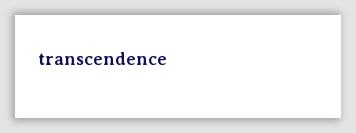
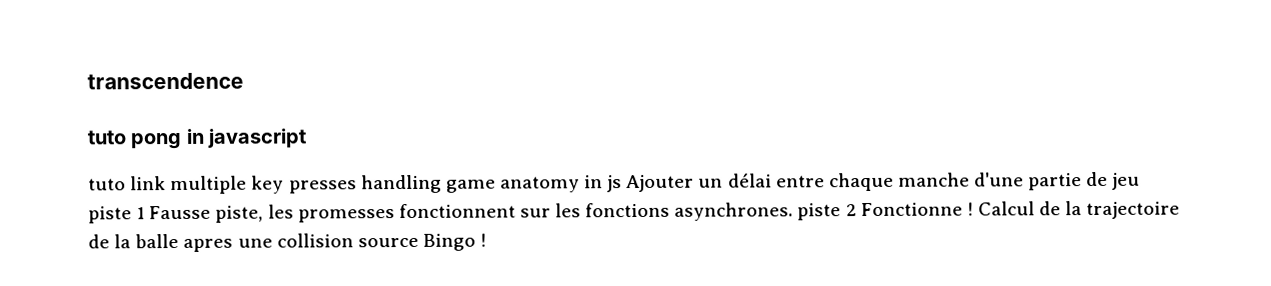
+ tuto pong in javascript
+ tuto link multiple key presses handling game anatomy in js Ajouter un délai entre chaque manche d'une partie de jeu piste 1 Fausse piste, les promesses fonctionnent sur les fonctions asynchrones. piste 2 Fonctionne ! Calcul de la trajectoire de la balle apres une collision source Bingo !

